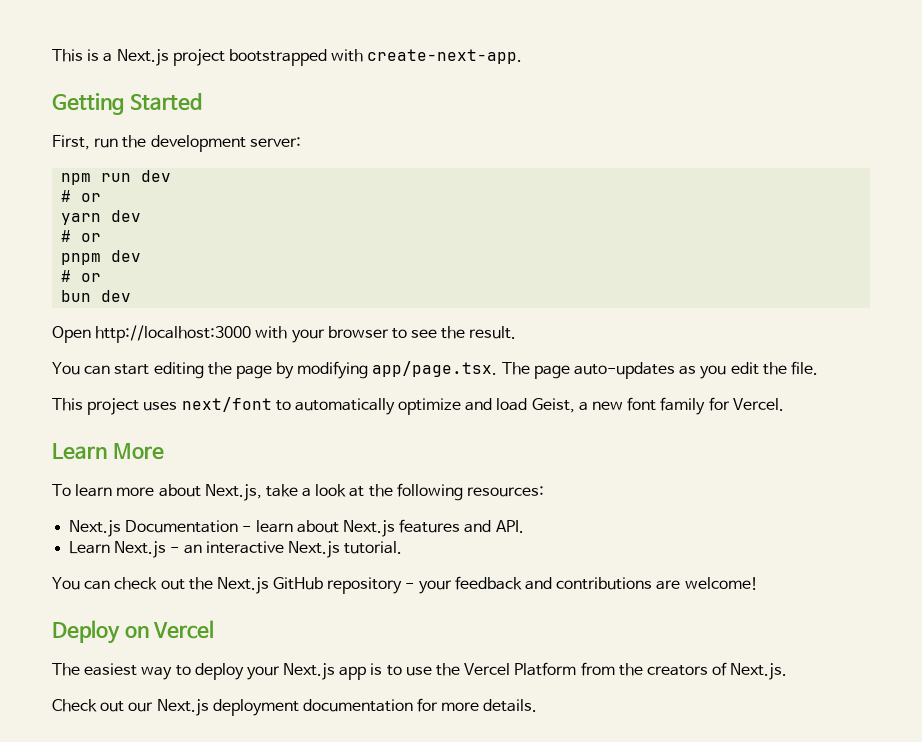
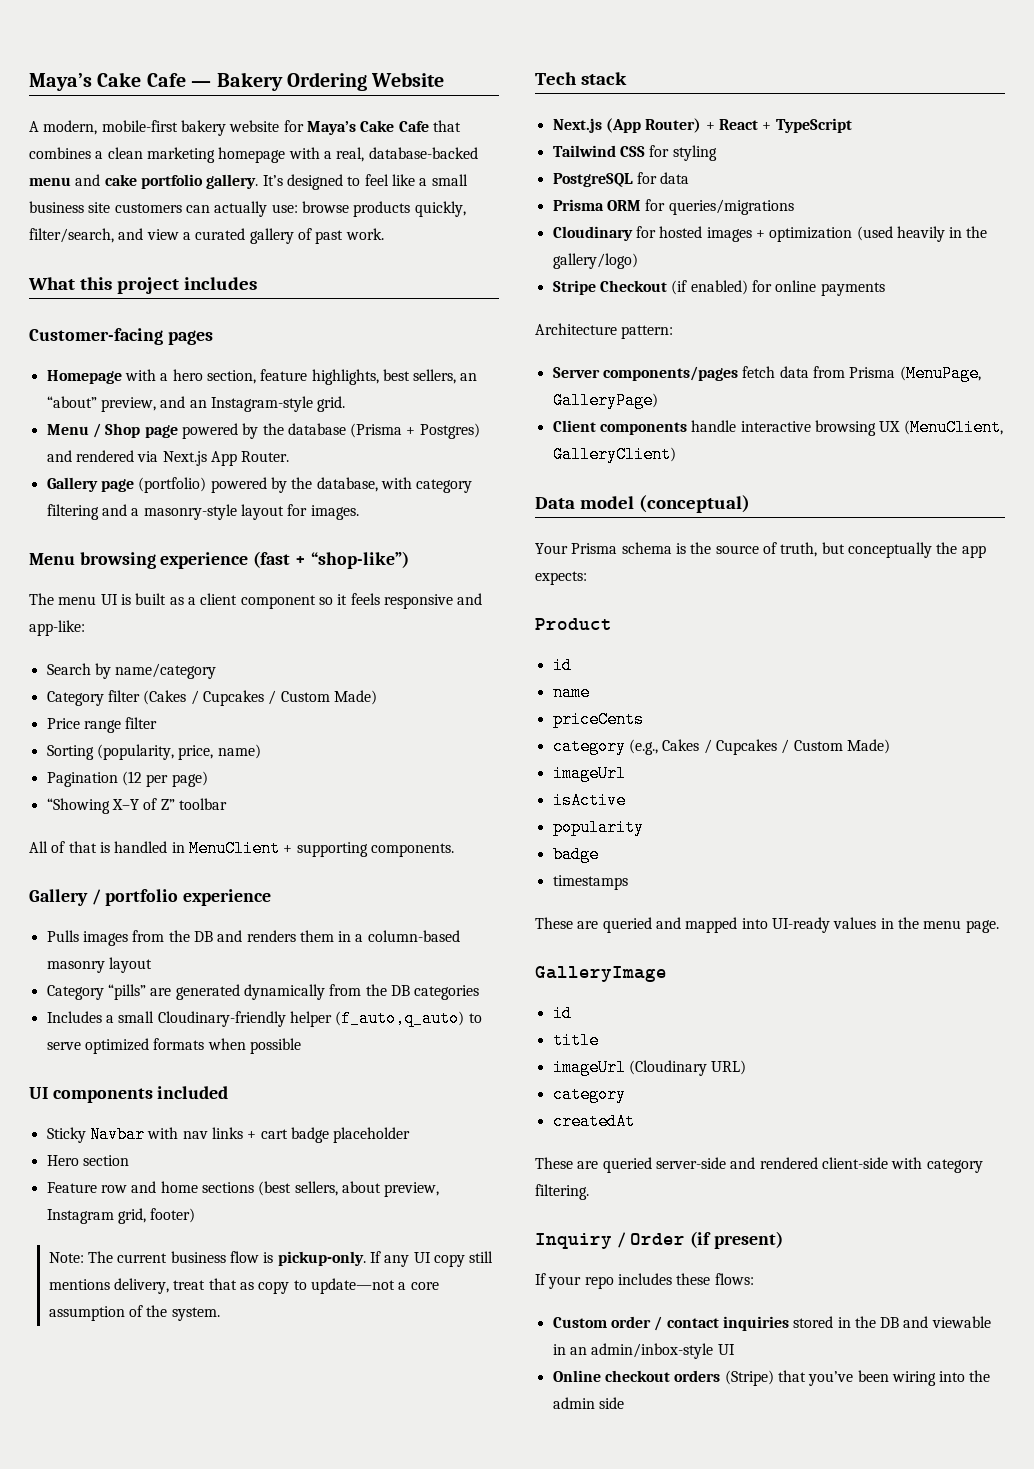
- This is a Next.js project bootstrapped with create-next-app.
- Getting Started
- First, run the development server:
- npm run dev
- # or
- yarn dev
- # or
- pnpm dev
- # or
- bun dev
- Open http://localhost:3000 with your browser to see the result.
- You can start editing the page by modifying app/page.tsx. The page auto-updates as you edit the file.
- This project uses next/font to automatically optimize and load Geist, a new font family for Vercel.
- Learn More
- To learn more about Next.js, take a look at the following resources:
- Next.js Documentation - learn about Next.js features and API.
- Learn Next.js - an interactive Next.js tutorial.
- You can check out the Next.js GitHub repository - your feedback and contributions are welcome!
- Deploy on Vercel
- The easiest way to deploy your Next.js app is to use the Vercel Platform from the creators of Next.js.
- Check out our Next.js deployment documentation for more details.
+ Maya’s Cake Cafe — Bakery Ordering Website
+ A modern, mobile-first bakery website for Maya’s Cake Cafe that combines a clean marketing homepage with a real, database-backed menu and cake portfolio gallery. It’s designed to feel like a small business site customers can actually use: browse products quickly, filter/search, and view a curated gallery of past work.
+ What this project includes
+ Customer-facing pages
+ Homepage with a hero section, feature highlights, best sellers, an “about” preview, and an Instagram-style grid.
+ Menu / Shop page powered by the database (Prisma + Postgres) and rendered via Next.js App Router.
+ Gallery page (portfolio) powered by the database, with category filtering and a masonry-style layout for images.
+ Menu browsing experience (fast + “shop-like”)
+ The menu UI is built as a client component so it feels responsive and app-like:
+ Search by name/category
+ Category filter (Cakes / Cupcakes / Custom Made)
+ Price range filter
+ Sorting (popularity, price, name)
+ Pagination (12 per page)
+ “Showing X–Y of Z” toolbar
+ All of that is handled in MenuClient + supporting components.
+ Gallery / portfolio experience
+ Pulls images from the DB and renders them in a column-based masonry layout
+ Category “pills” are generated dynamically from the DB categories
+ Includes a small Cloudinary-friendly helper (f_auto,q_auto) to serve optimized formats when possible
+ UI components included
+ Sticky Navbar with nav links + cart badge placeholder
+ Hero section
+ Feature row and home sections (best sellers, about preview, Instagram grid, footer)
+ Note: The current business flow is pickup-only. If any UI copy still mentions delivery, treat that as copy to update—not a core assumption of the system.
+ Tech stack
+ Next.js (App Router) + React + TypeScript
+ Tailwind CSS for styling
+ PostgreSQL for data
+ Prisma ORM for queries/migrations
+ Cloudinary for hosted images + optimization (used heavily in the gallery/logo)
+ Stripe Checkout (if enabled) for online payments
+ Architecture pattern:
+ Server components/pages fetch data from Prisma (MenuPage, GalleryPage)
+ Client components handle interactive browsing UX (MenuClient, GalleryClient)
+ Data model (conceptual)
+ Your Prisma schema is the source of truth, but conceptually the app expects:
+ Product
+ id
+ name
+ priceCents
+ category (e.g., Cakes / Cupcakes / Custom Made)
+ imageUrl
+ isActive
+ popularity
+ badge
+ timestamps
+ These are queried and mapped into UI-ready values in the menu page.
+ GalleryImage
+ id
+ title
+ imageUrl (Cloudinary URL)
+ category
+ createdAt
+ These are queried server-side and rendered client-side with category filtering.
+ Inquiry / Order (if present)
+ If your repo includes these flows:
+ Custom order / contact inquiries stored in the DB and viewable in an admin/inbox-style UI
+ Online checkout orders (Stripe) that you’ve been wiring into the admin side

